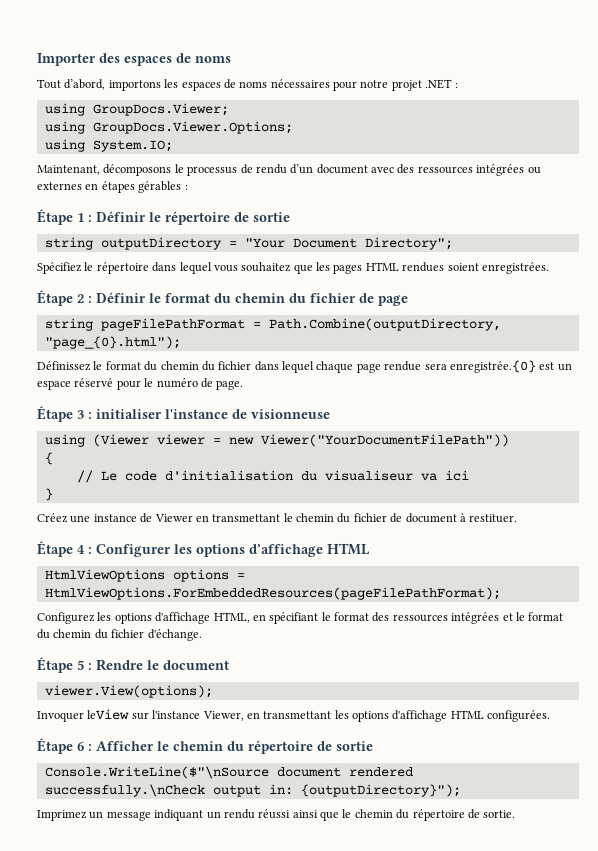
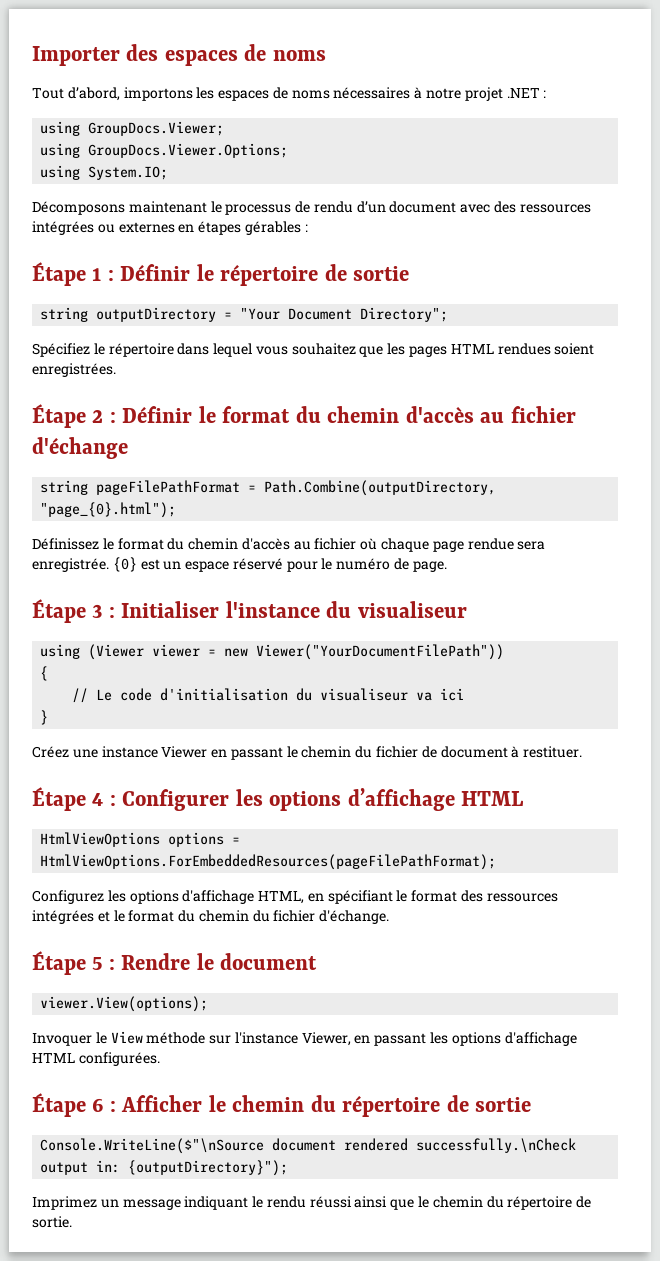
- Tout d’abord, importons les espaces de noms nécessaires pour notre projet .NET :
+ Tout d’abord, importons les espaces de noms nécessaires à notre projet .NET :
- Maintenant, décomposons le processus de rendu d’un document avec des ressources intégrées ou externes en étapes gérables :
+ Décomposons maintenant le processus de rendu d’un document avec des ressources intégrées ou externes en étapes gérables :
- Étape 2 : Définir le format du chemin du fichier de page
+ Étape 2 : Définir le format du chemin d'accès au fichier d'échange
- Définissez le format du chemin du fichier dans lequel chaque page rendue sera enregistrée.{0} est un espace réservé pour le numéro de page.
+ Définissez le format du chemin d'accès au fichier où chaque page rendue sera enregistrée. {0} est un espace réservé pour le numéro de page.
- Étape 3 : initialiser l'instance de visionneuse
+ Étape 3 : Initialiser l'instance du visualiseur
- Créez une instance de Viewer en transmettant le chemin du fichier de document à restituer.
+ Créez une instance Viewer en passant le chemin du fichier de document à restituer.
- Invoquer leView sur l'instance Viewer, en transmettant les options d'affichage HTML configurées.
+ Invoquer le View méthode sur l'instance Viewer, en passant les options d'affichage HTML configurées.
- Imprimez un message indiquant un rendu réussi ainsi que le chemin du répertoire de sortie.
+ Imprimez un message indiquant le rendu réussi ainsi que le chemin du répertoire de sortie.

